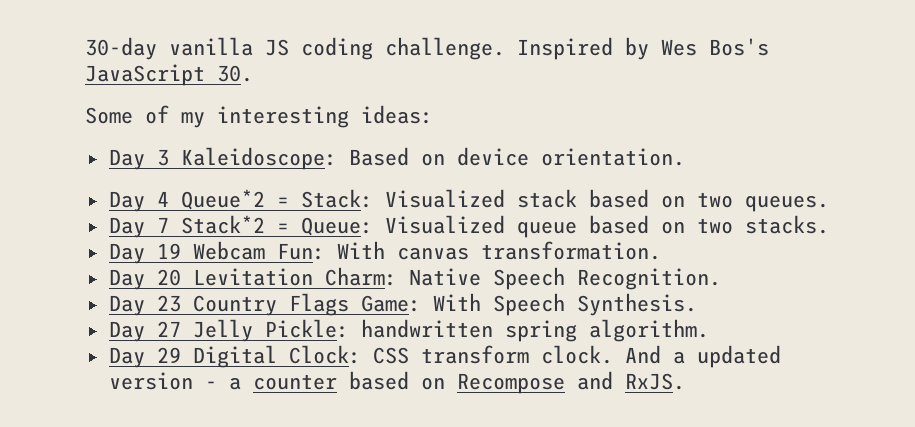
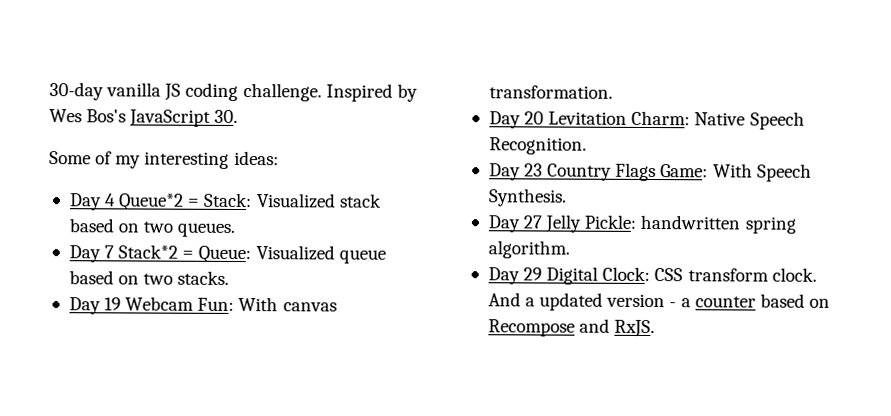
- Day 3 Kaleidoscope: Based on device orientation.

